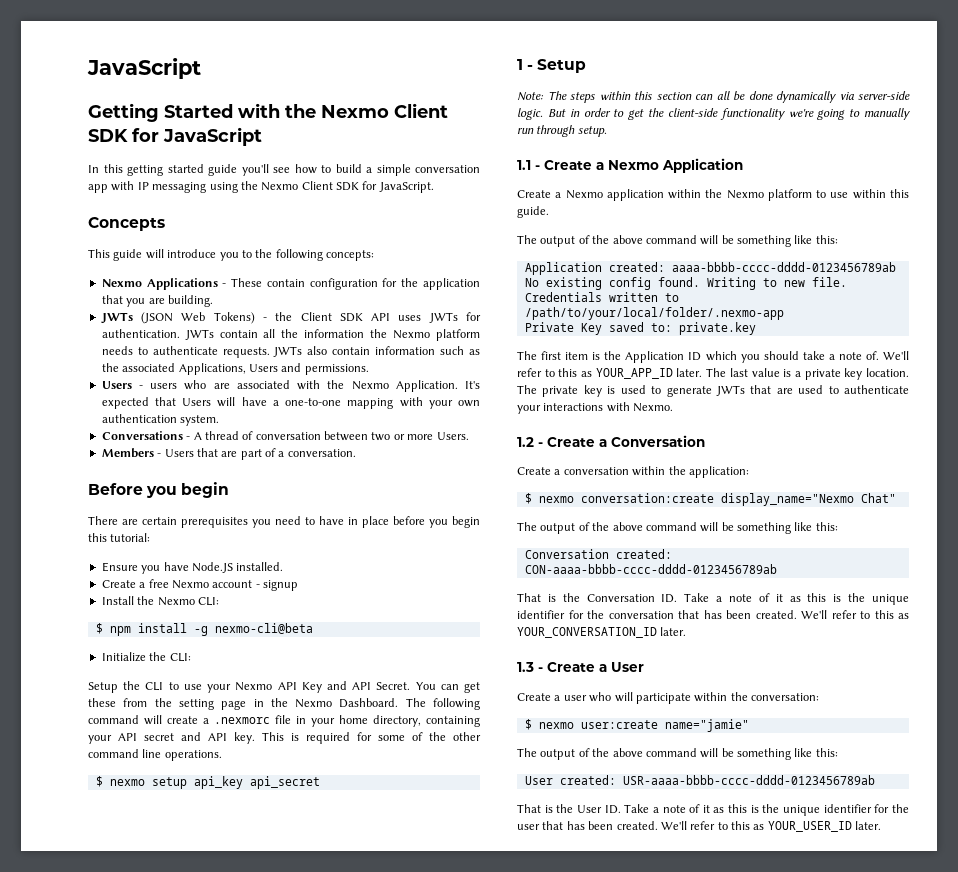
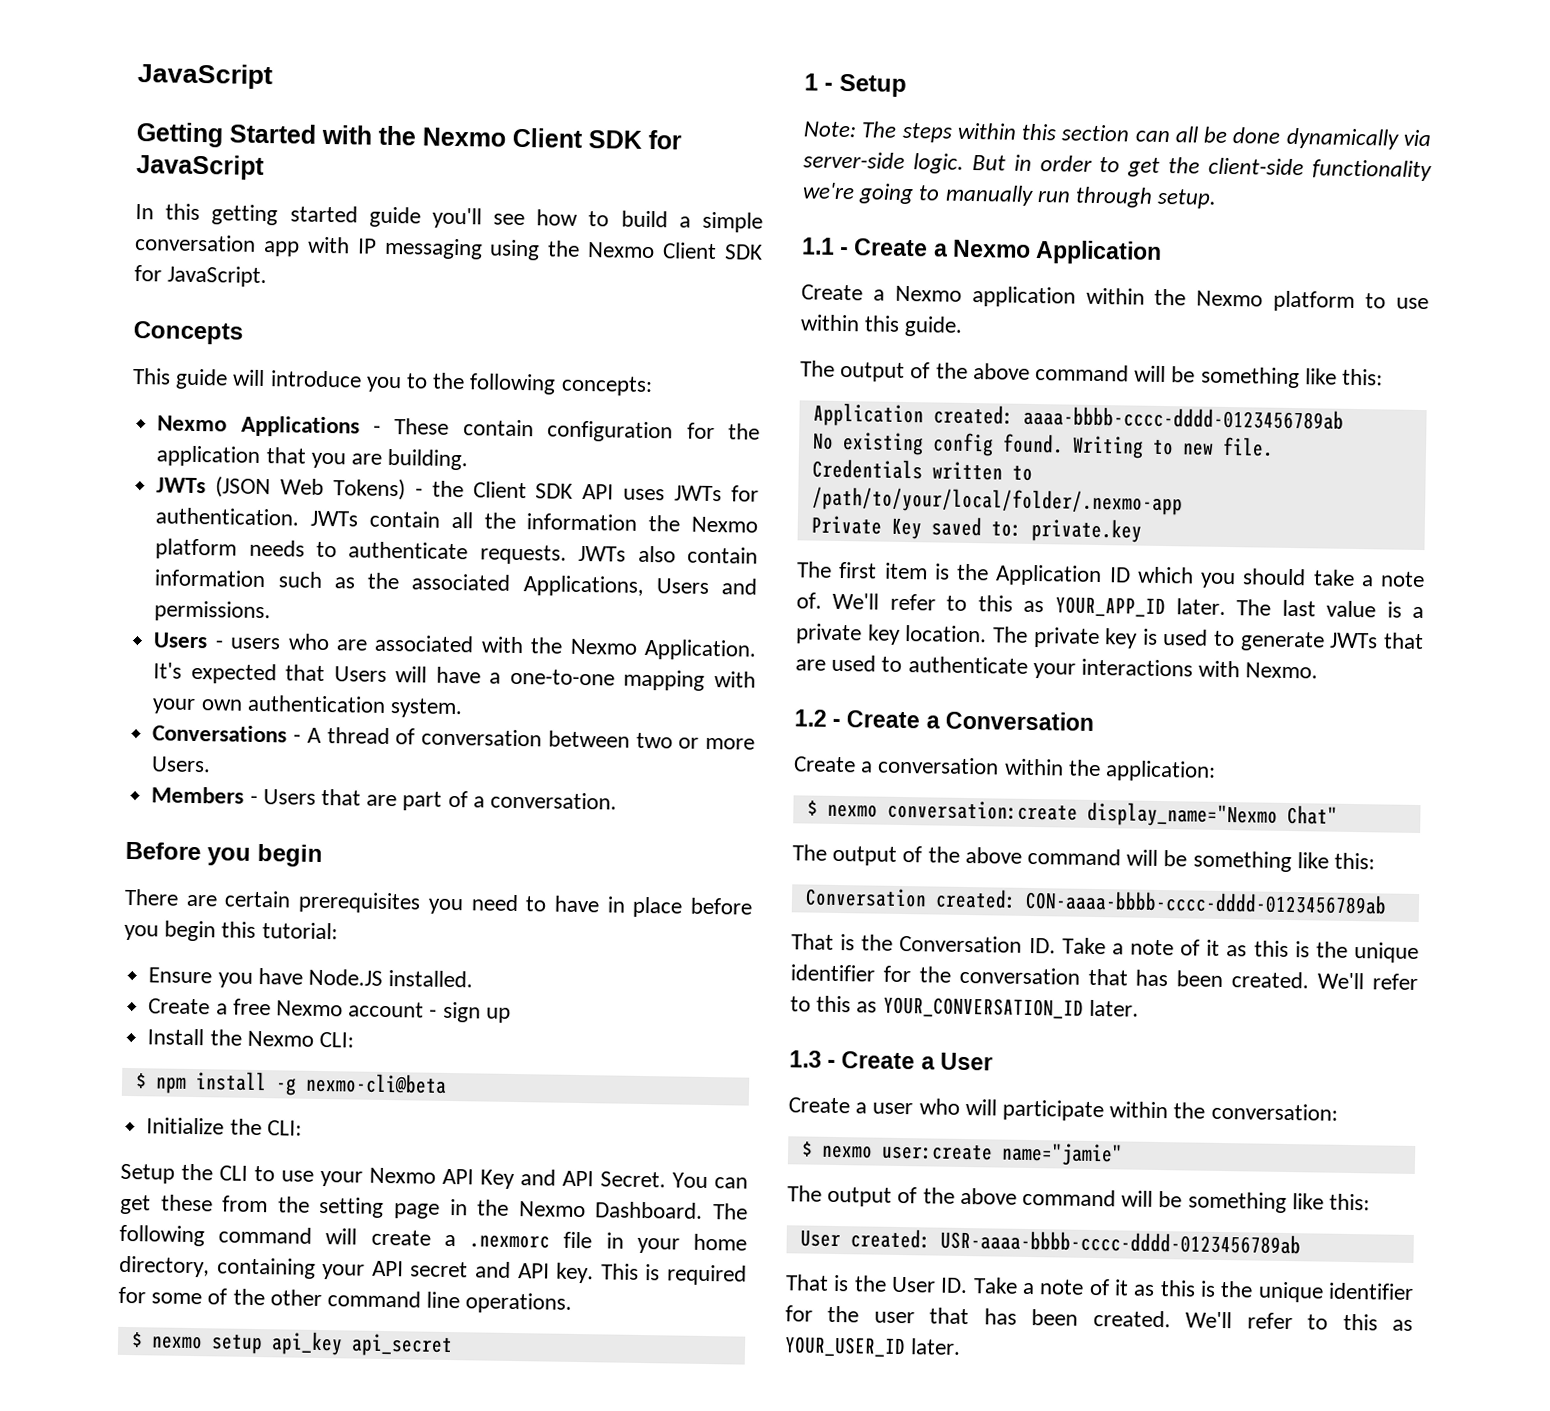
- Create a free Nexmo account - signup
+ Create a free Nexmo account - sign up

